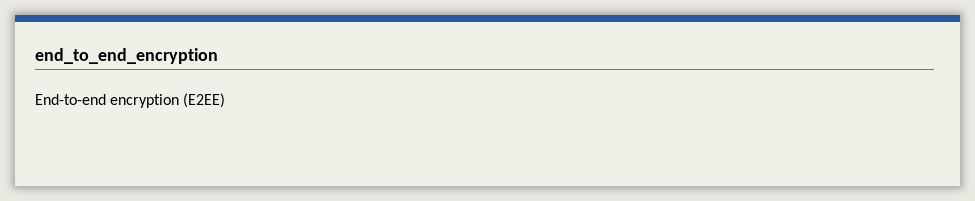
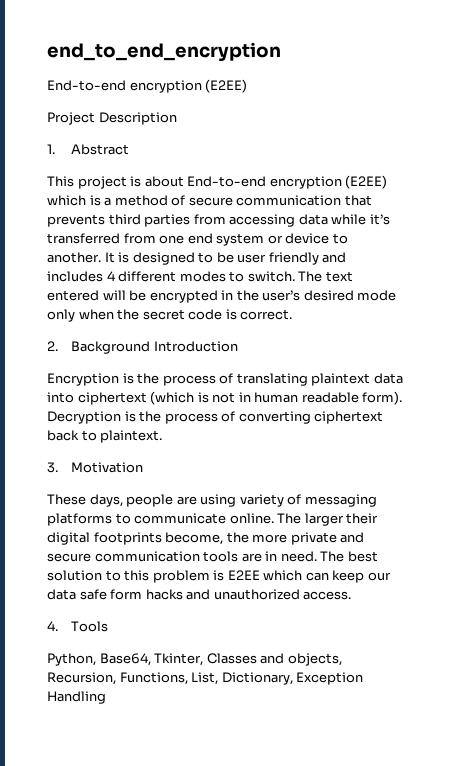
+ Project Description
+ 1. Abstract
+ This project is about End-to-end encryption (E2EE) which is a method of secure communication that prevents third parties from accessing data while it’s transferred from one end system or device to another. It is designed to be user friendly and includes 4 different modes to switch. The text entered will be encrypted in the user’s desired mode only when the secret code is correct.
+ 2. Background Introduction
+ Encryption is the process of translating plaintext data into ciphertext (which is not in human readable form). Decryption is the process of converting ciphertext back to plaintext.
+ 3. Motivation
+ These days, people are using variety of messaging platforms to communicate online. The larger their digital footprints become, the more private and secure communication tools are in need. The best solution to this problem is E2EE which can keep our data safe form hacks and unauthorized access.
+ 4. Tools
+ Python, Base64, Tkinter, Classes and objects, Recursion, Functions, List, Dictionary, Exception Handling

